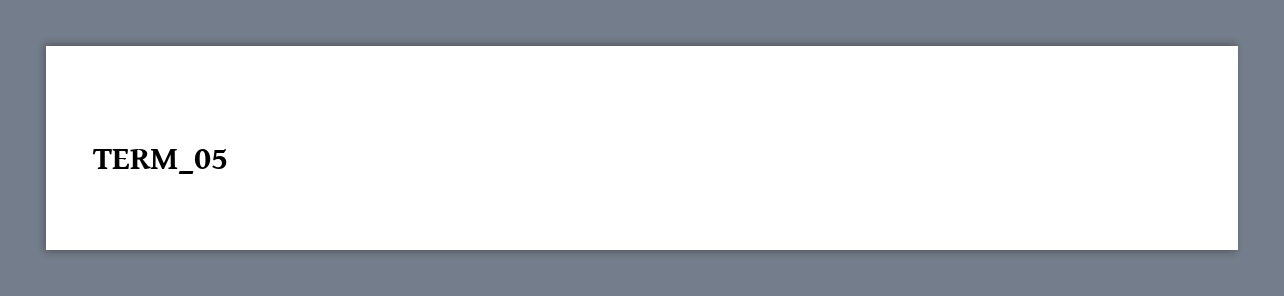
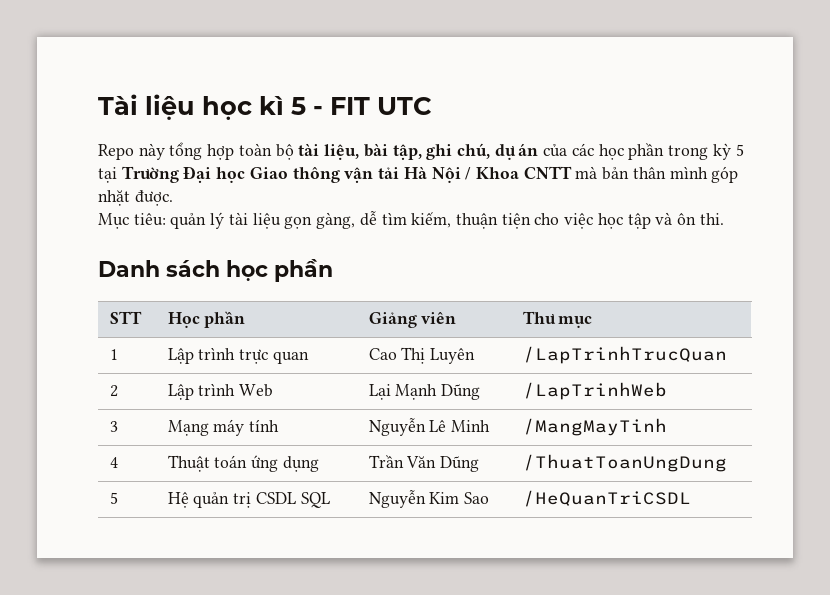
- TERM_05
+ Tài liệu học kì 5 - FIT UTC
+ Repo này tổng hợp toàn bộ tài liệu, bài tập, ghi chú, dự án của các học phần trong kỳ 5 tại Trường Đại học Giao thông vận tải Hà Nội / Khoa CNTT mà bản thân mình góp nhặt được.
+ Mục tiêu: quản lý tài liệu gọn gàng, dễ tìm kiếm, thuận tiện cho việc học tập và ôn thi.
+ Danh sách học phần
+ STT | Học phần | Giảng viên | Thư mục
+ 1 | Lập trình trực quan | Cao Thị Luyên | /LapTrinhTrucQuan
+ 2 | Lập trình Web | Lại Mạnh Dũng | /LapTrinhWeb
+ 3 | Mạng máy tính | Nguyễn Lê Minh | /MangMayTinh
+ 4 | Thuật toán ứng dụng | Trần Văn Dũng | /ThuatToanUngDung
+ 5 | Hệ quản trị CSDL SQL | Nguyễn Kim Sao | /HeQuanTriCSDL

